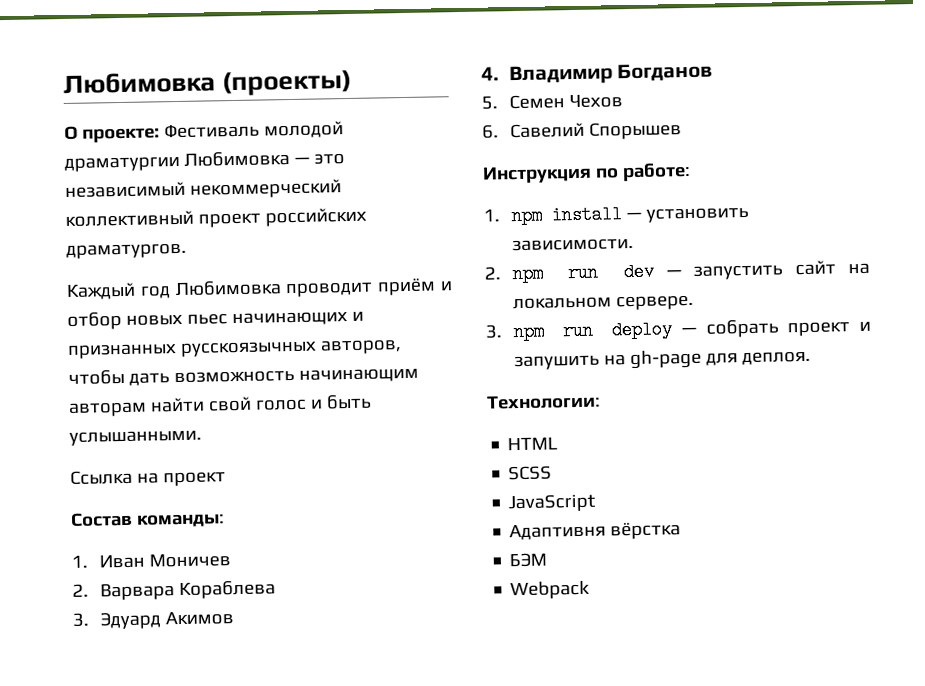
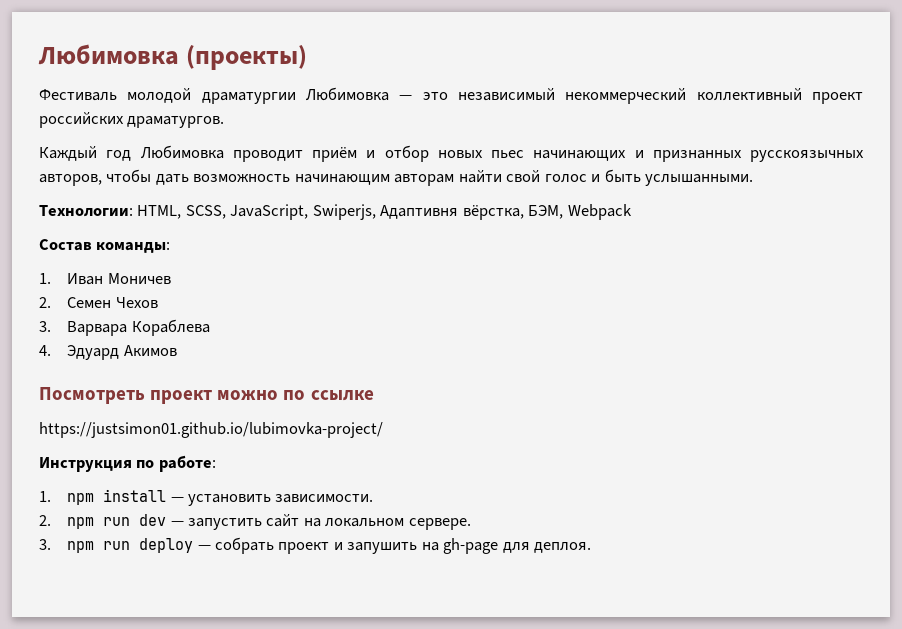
- О проекте: Фестиваль молодой драматургии Любимовка — это независимый некоммерческий коллективный проект российских драматургов.
+ Фестиваль молодой драматургии Любимовка — это независимый некоммерческий коллективный проект российских драматургов.
- Ссылка на проект
+ Технологии: HTML, SCSS, JavaScript, Swiperjs, Адаптивня вёрстка, БЭМ, Webpack
- 2. Варвара Кораблева
+ 2. Семен Чехов
+ 3. Варвара Кораблева
- 3. Эдуард Акимов
+ 4. Эдуард Акимов
- 4. Владимир Богданов
- 5. Семен Чехов
- 6. Савелий Спорышев
+ Посмотреть проект можно по ссылке
+ https://justsimon01.github.io/lubimovka-project/
- Технологии:
- HTML
- SCSS
- JavaScript
- Адаптивня вёрстка
- БЭМ
- Webpack

